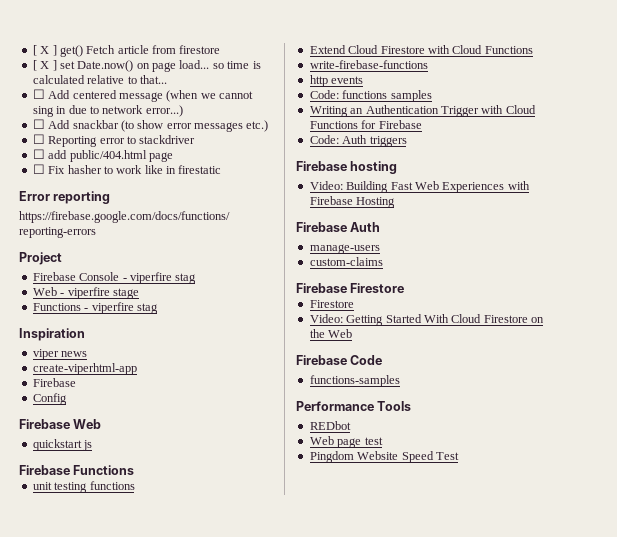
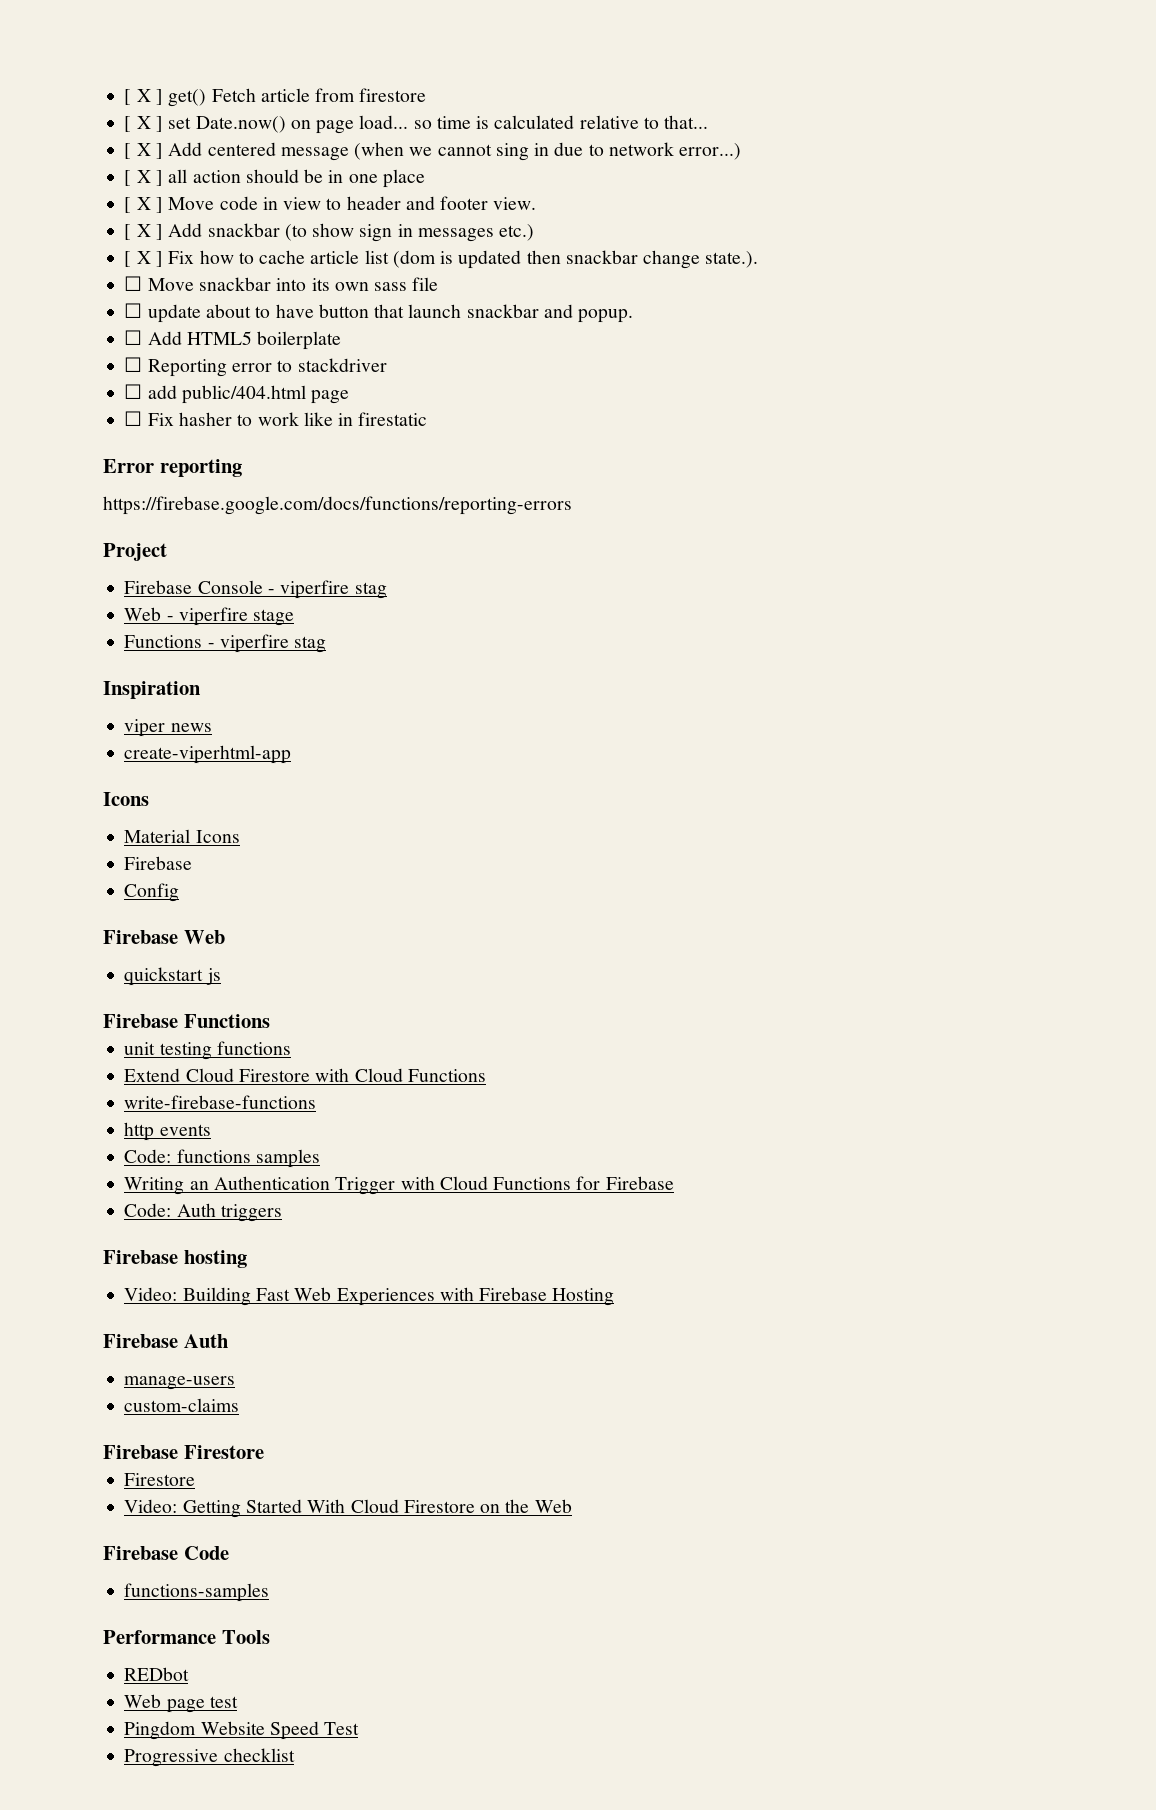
- ☐ Add centered message (when we cannot sing in due to network error...)
+ [ X ] Add centered message (when we cannot sing in due to network error...)
- ☐ Add snackbar (to show error messages etc.)
+ [ X ] all action should be in one place
+ [ X ] Move code in view to header and footer view.
+ [ X ] Add snackbar (to show sign in messages etc.)
+ [ X ] Fix how to cache article list (dom is updated then snackbar change state.).
+ ☐ Move snackbar into its own sass file
+ ☐ update about to have button that launch snackbar and popup.
+ ☐ Add HTML5 boilerplate
  create-viperhtml-app
+ Icons
+ Material Icons
+ Progressive checklist

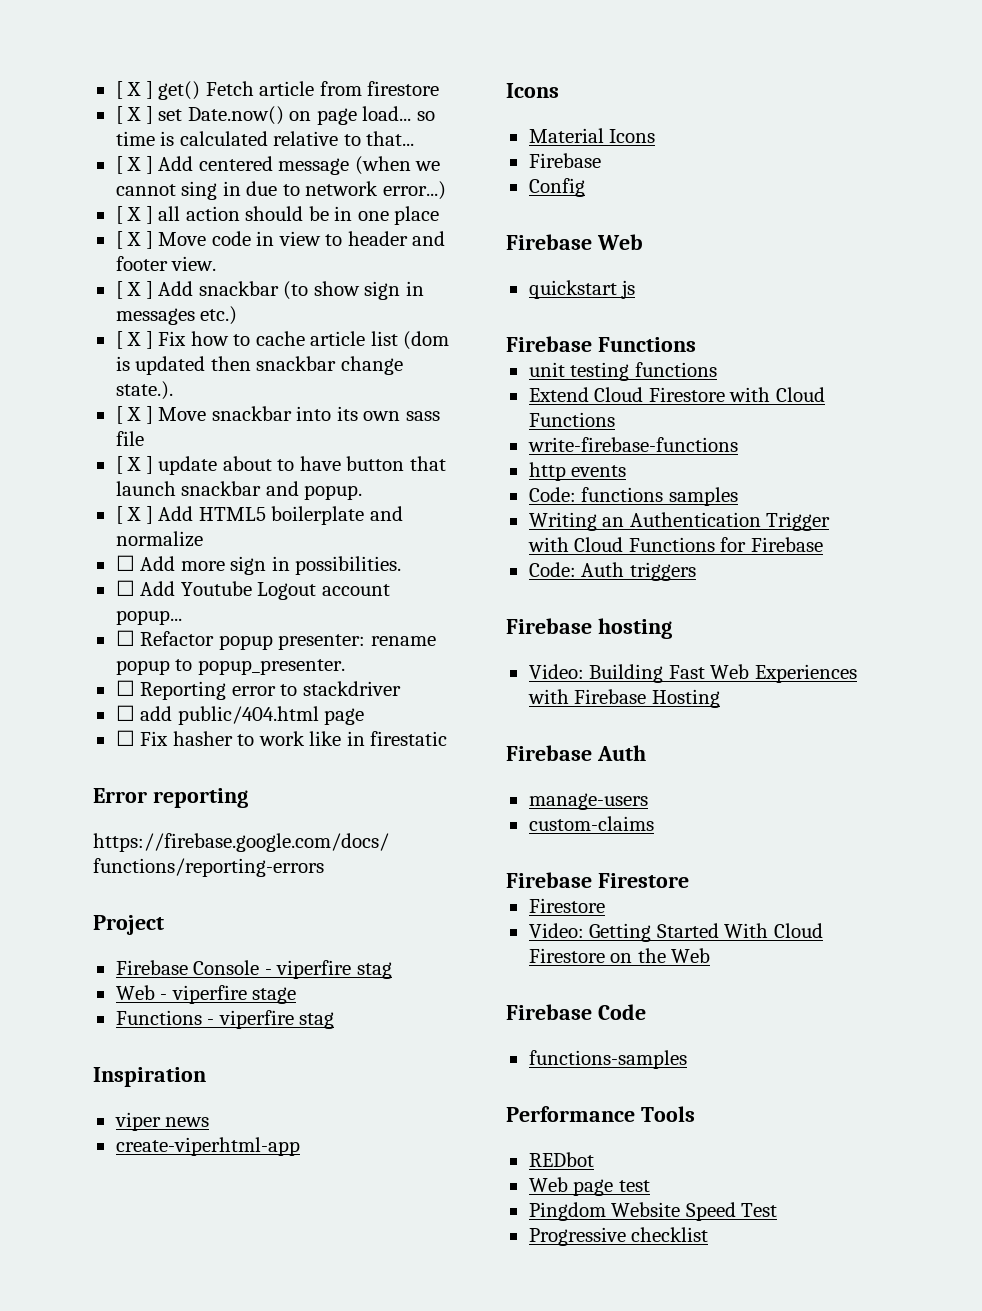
- ☐ Move snackbar into its own sass file
+ [ X ] Move snackbar into its own sass file
- ☐ update about to have button that launch snackbar and popup.
+ [ X ] update about to have button that launch snackbar and popup.
- ☐ Add HTML5 boilerplate
+ [ X ] Add HTML5 boilerplate and normalize
+ ☐ Add more sign in possibilities.
+ ☐ Add Youtube Logout account popup...
+ ☐ Refactor popup presenter: rename popup to popup_presenter.

